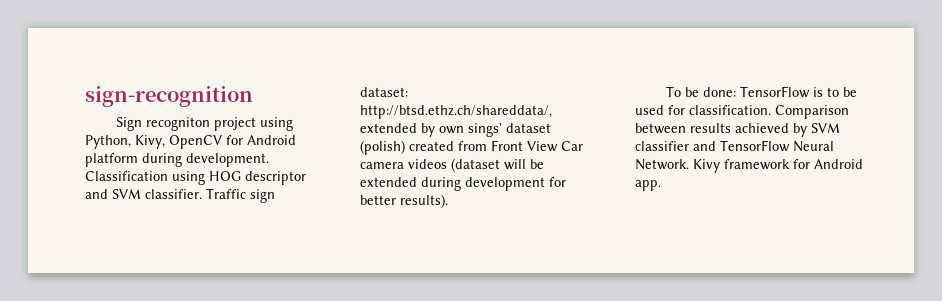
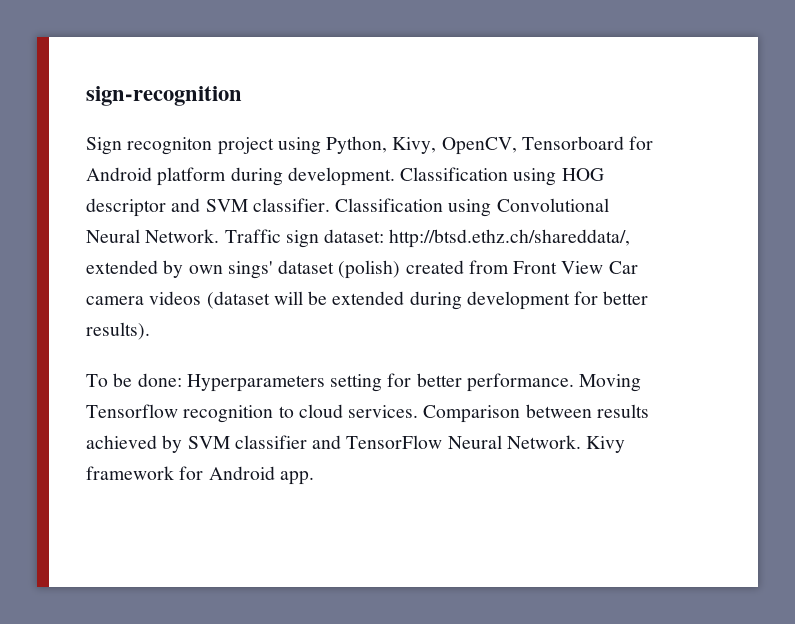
- Sign recogniton project using Python, Kivy, OpenCV for Android platform during development.
+ Sign recogniton project using Python, Kivy, OpenCV, Tensorboard for Android platform during development.
+ Classification using Convolutional Neural Network.
- To be done: TensorFlow is to be used for classification.
+ To be done: Hyperparameters setting for better performance. Moving Tensorflow recognition to cloud services.

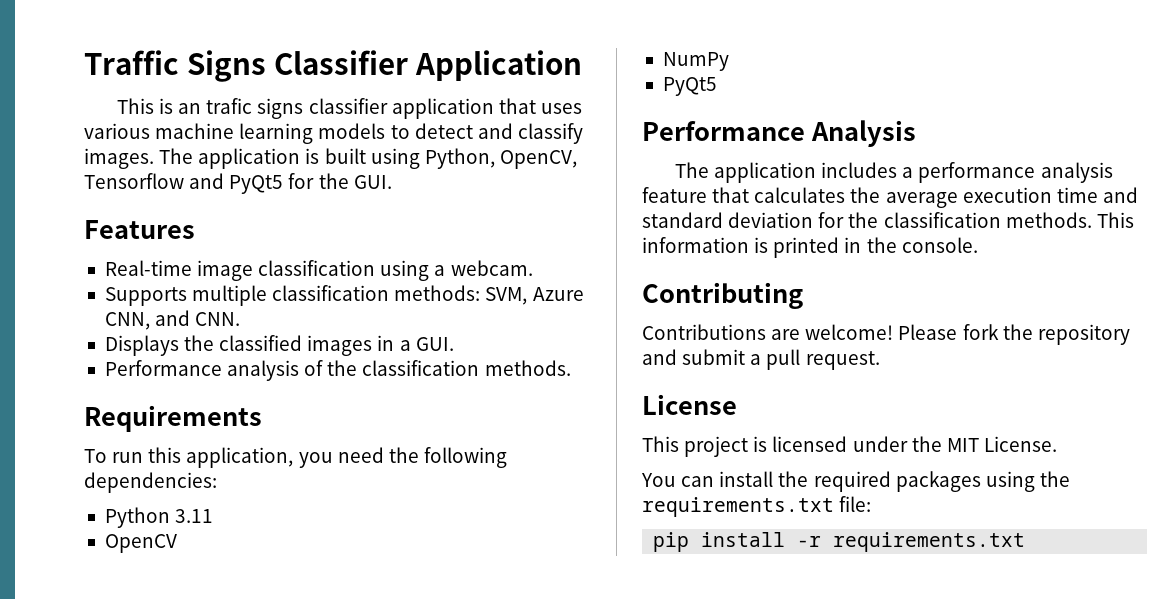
- sign-recognition
- Sign recogniton project using Python, Kivy, OpenCV, Tensorboard for Android platform during development. Classification using HOG descriptor and SVM classifier. Classification using Convolutional Neural Network. Traffic sign dataset: http://btsd.ethz.ch/shareddata/, extended by own sings' dataset (polish) created from Front View Car camera videos (dataset will be extended during development for better results).
- To be done: Hyperparameters setting for better performance. Moving Tensorflow recognition to cloud services. Comparison between results achieved by SVM classifier and TensorFlow Neural Network. Kivy framework for Android app.
+ Traffic Signs Classifier Application
+ This is an trafic signs classifier application that uses various machine learning models to detect and classify images. The application is built using Python, OpenCV, Tensorflow and PyQt5 for the GUI.
+ Features
+ Real-time image classification using a webcam.
+ Supports multiple classification methods: SVM, Azure CNN, and CNN.
+ Displays the classified images in a GUI.
+ Performance analysis of the classification methods.
+ Requirements
+ To run this application, you need the following dependencies:
+ Python 3.11
+ OpenCV
+ NumPy
+ PyQt5
+ Performance Analysis
+ The application includes a performance analysis feature that calculates the average execution time and standard deviation for the classification methods. This information is printed in the console.
+ Contributing
+ Contributions are welcome! Please fork the repository and submit a pull request.
+ License
+ This project is licensed under the MIT License.
+ You can install the required packages using the requirements.txt file:
+ pip install -r requirements.txt

